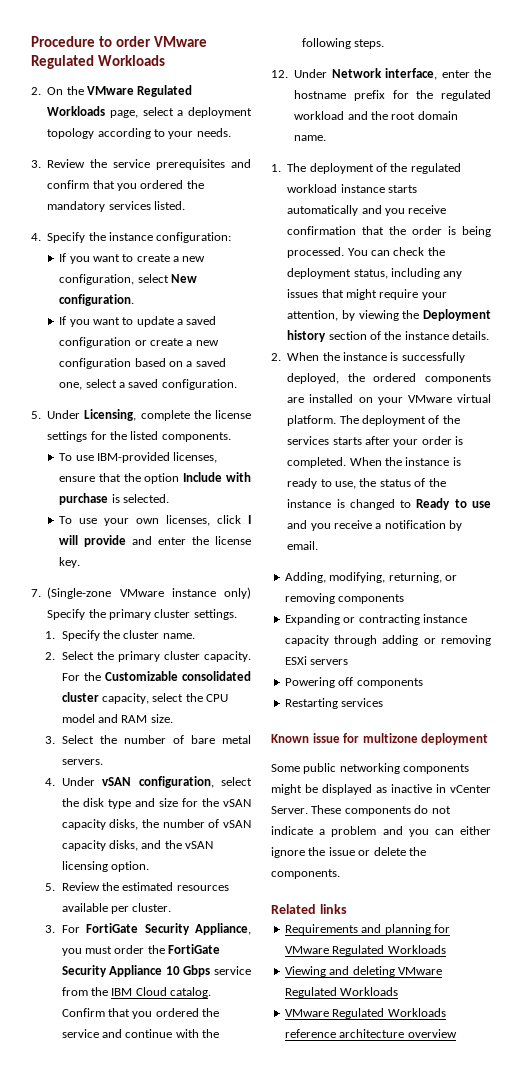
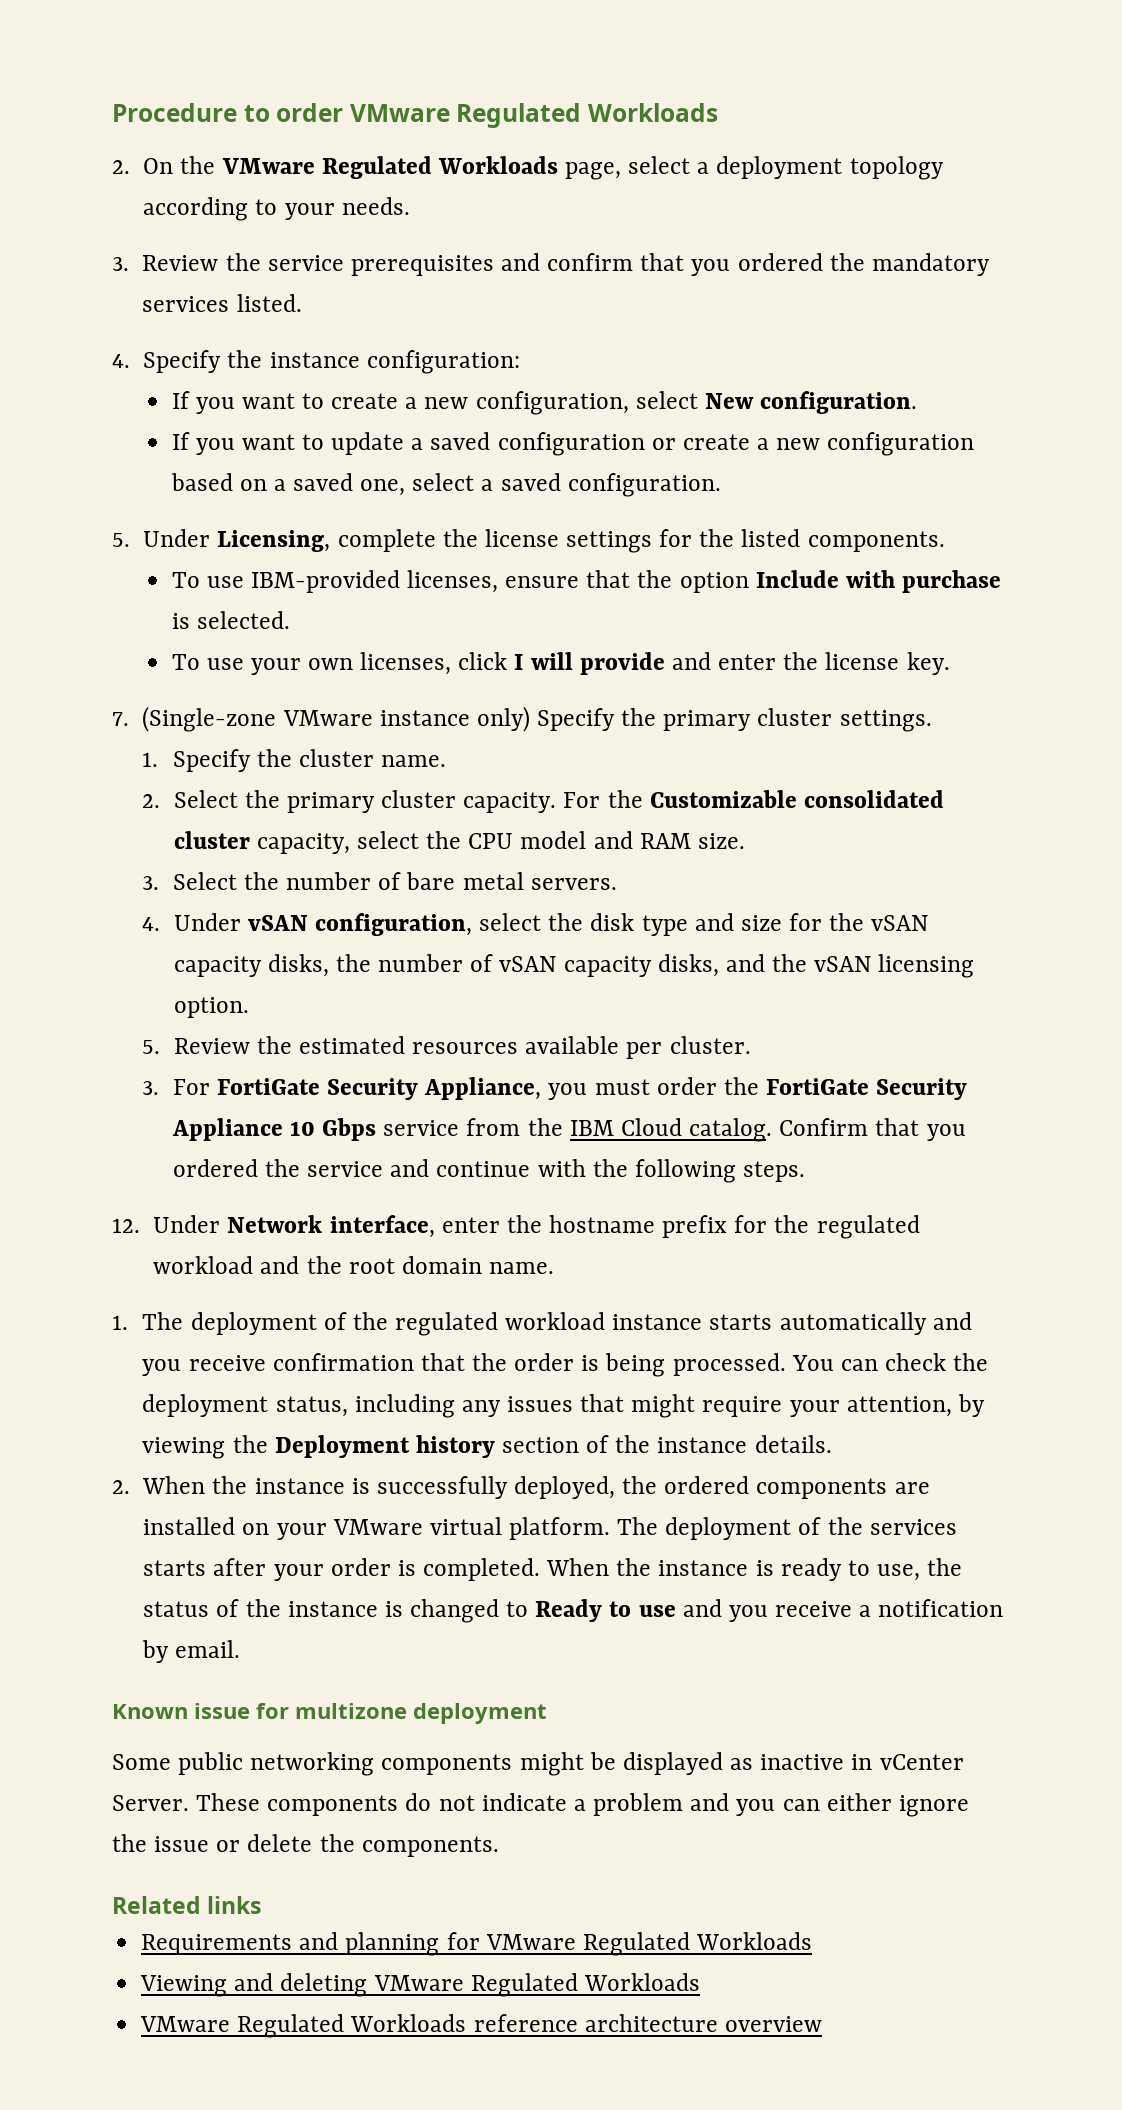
- Adding, modifying, returning, or removing components
- Expanding or contracting instance capacity through adding or removing ESXi servers
- Powering off components
- Restarting services

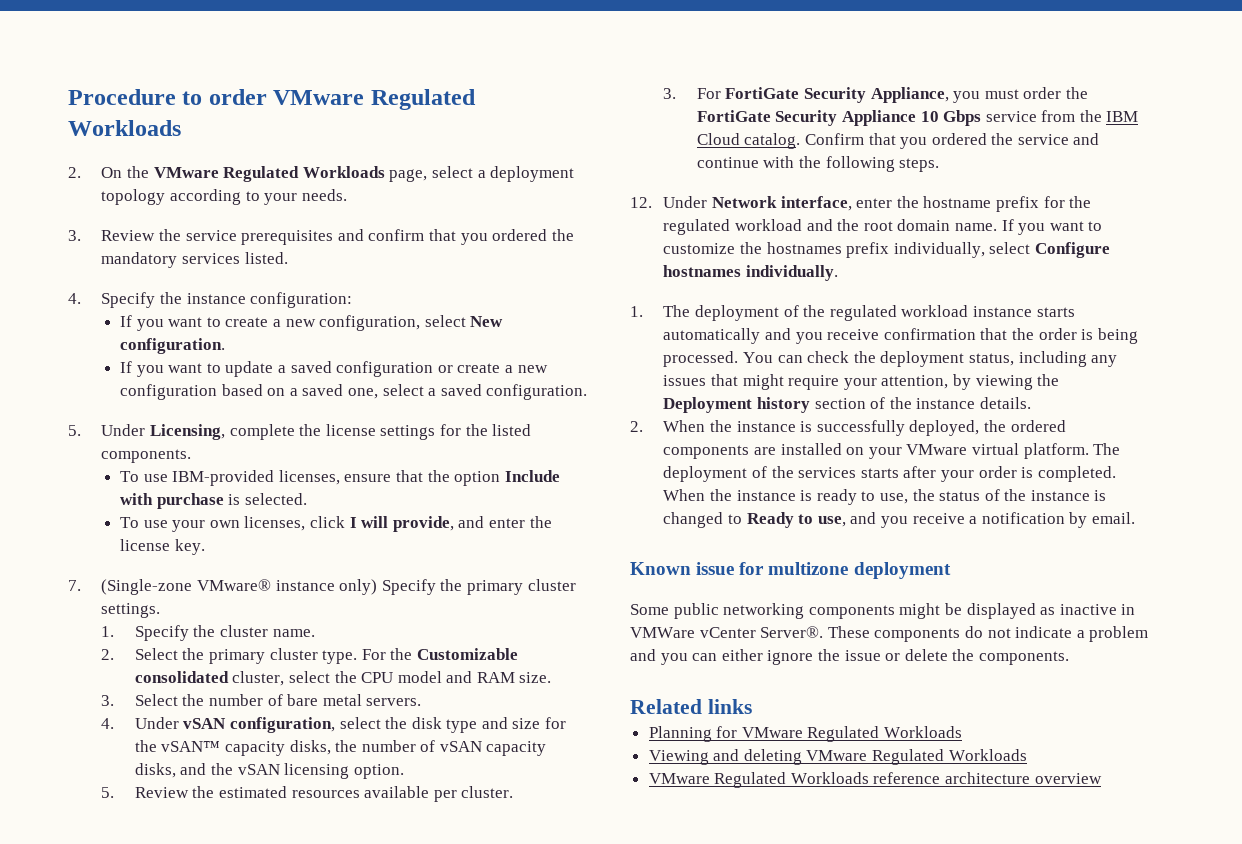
- To use your own licenses, click I will provide and enter the license key.
+ To use your own licenses, click I will provide, and enter the license key.
- 7. (Single-zone VMware instance only) Specify the primary cluster settings.
+ 7. (Single-zone VMware® instance only) Specify the primary cluster settings.
- 2. Select the primary cluster capacity.
+ 2. Select the primary cluster type.
- For the Customizable consolidated cluster capacity, select the CPU model and RAM size.
+ For the Customizable consolidated cluster, select the CPU model and RAM size.
- 4. Under vSAN configuration, select the disk type and size for the vSAN capacity disks, the number of vSAN capacity disks, and the vSAN licensing option.
+ 4. Under vSAN configuration, select the disk type and size for the vSAN™ capacity disks, the number of vSAN capacity disks, and the vSAN licensing option.
+ If you want to customize the hostnames prefix individually, select Configure hostnames individually.
- When the instance is ready to use, the status of the instance is changed to Ready to use and you receive a notification by email.
+ When the instance is ready to use, the status of the instance is changed to Ready to use, and you receive a notification by email.
- Some public networking components might be displayed as inactive in vCenter Server.
+ Some public networking components might be displayed as inactive in VMWare vCenter Server®.
- Requirements and planning for VMware Regulated Workloads
+ Planning for VMware Regulated Workloads

